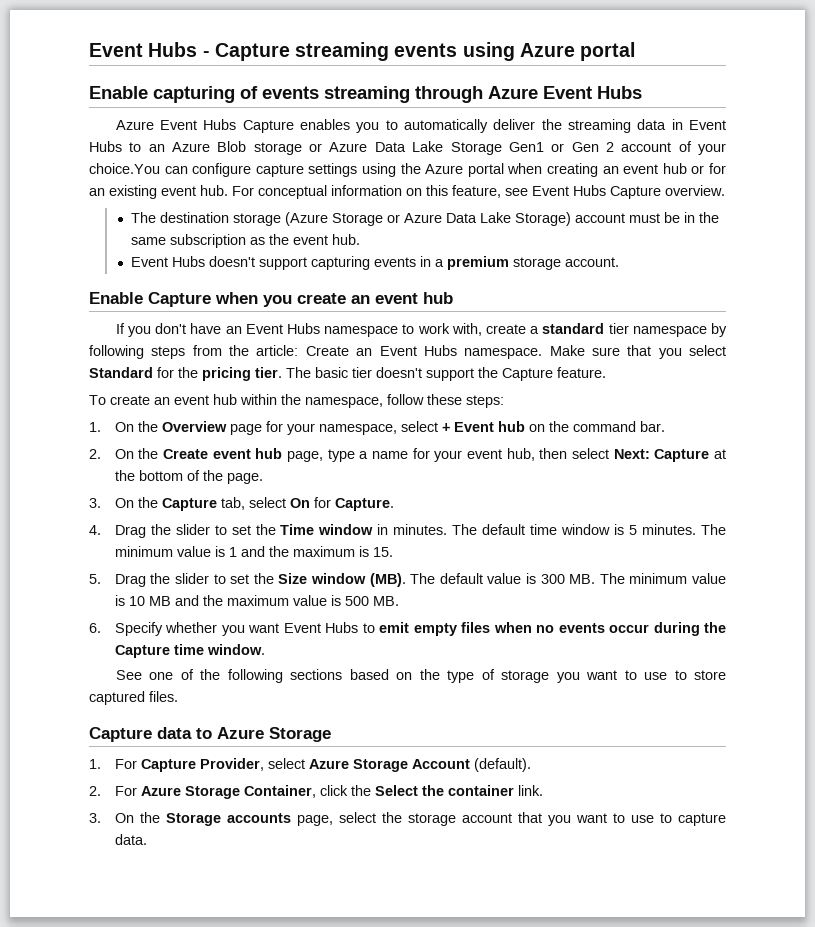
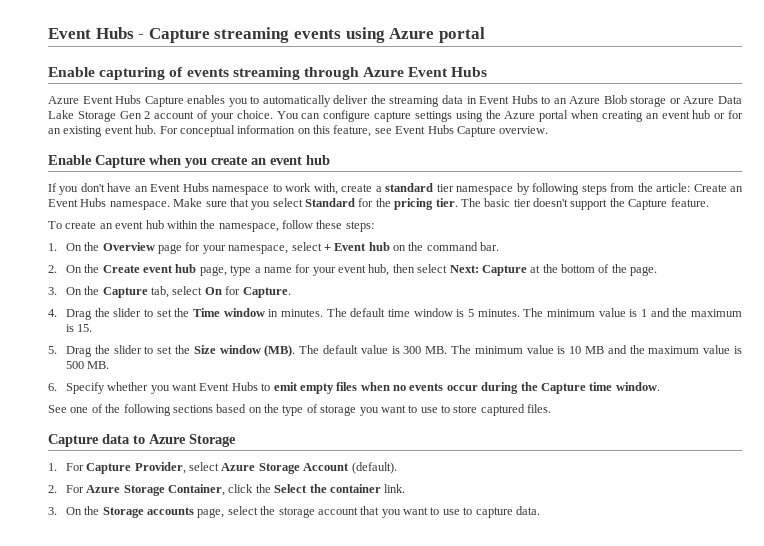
- Azure Event Hubs Capture enables you to automatically deliver the streaming data in Event Hubs to an Azure Blob storage or Azure Data Lake Storage Gen1 or Gen 2 account of your choice.You can configure capture settings using the Azure portal when creating an event hub or for an existing event hub.
+ Azure Event Hubs Capture enables you to automatically deliver the streaming data in Event Hubs to an Azure Blob storage or Azure Data Lake Storage Gen 2 account of your choice. You can configure capture settings using the Azure portal when creating an event hub or for an existing event hub.
- The destination storage (Azure Storage or Azure Data Lake Storage) account must be in the same subscription as the event hub.
- Event Hubs doesn't support capturing events in a premium storage account.

